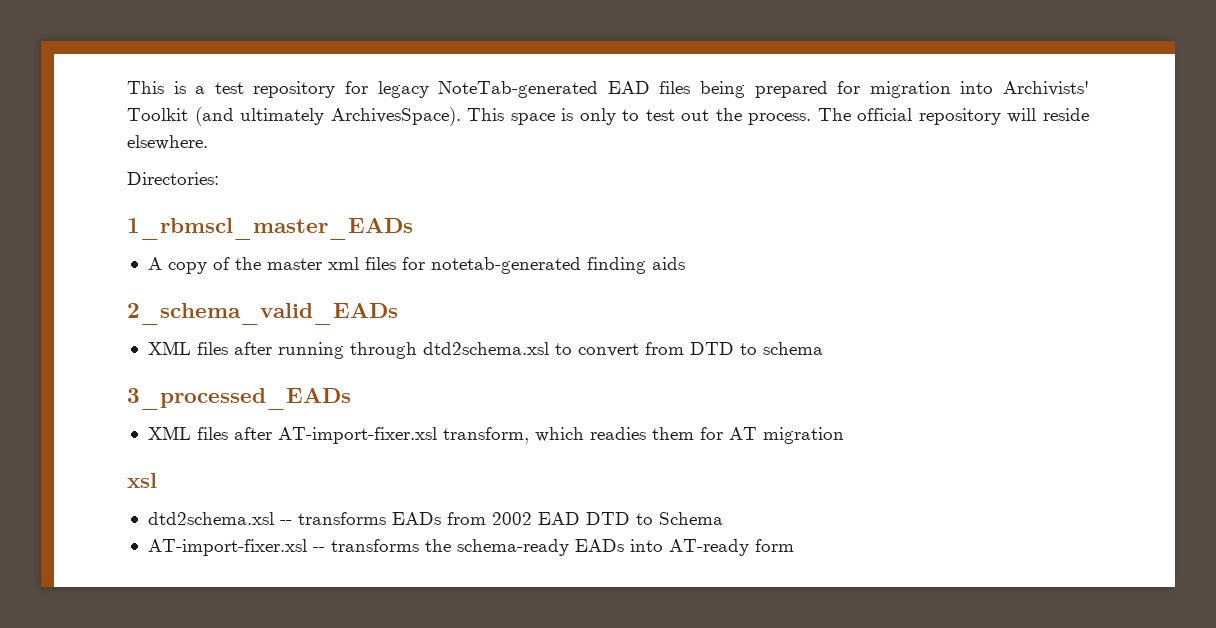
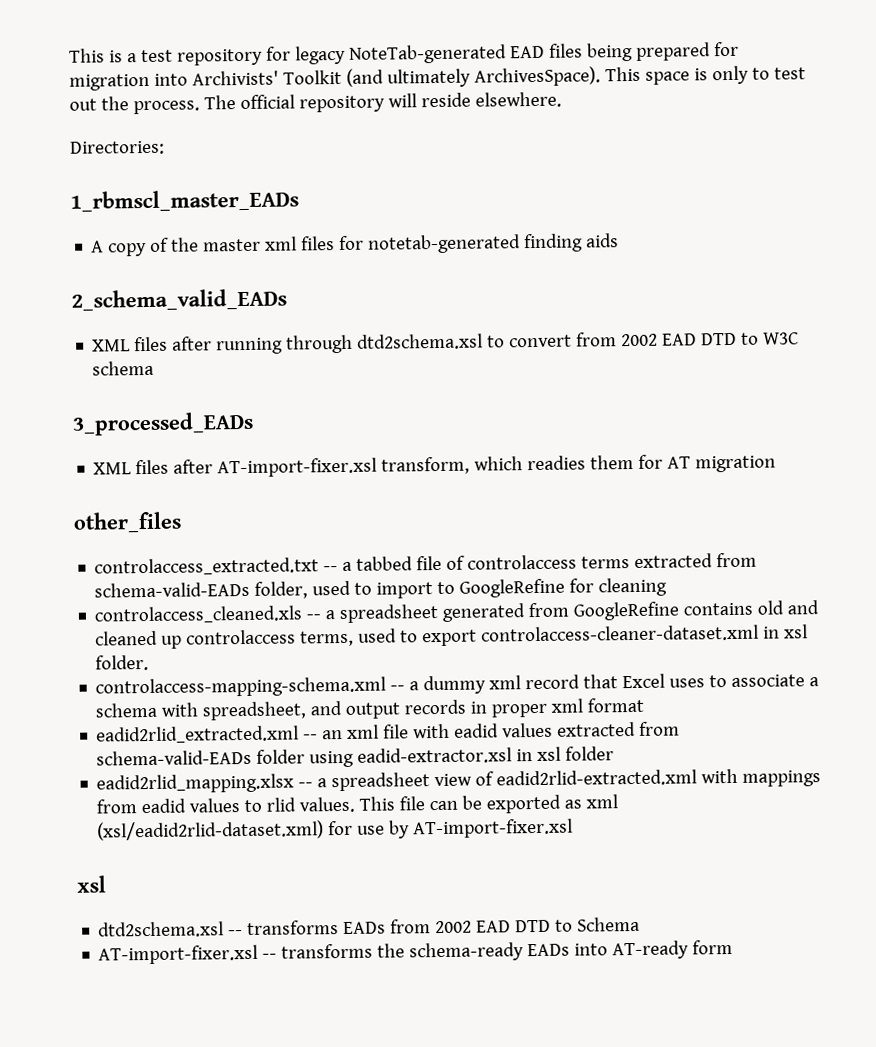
- XML files after running through dtd2schema.xsl to convert from DTD to schema
+ XML files after running through dtd2schema.xsl to convert from 2002 EAD DTD to W3C schema
+ other_files
+ controlaccess_extracted.txt -- a tabbed file of controlaccess terms extracted from schema-valid-EADs folder, used to import to GoogleRefine for cleaning
+ controlaccess_cleaned.xls -- a spreadsheet generated from GoogleRefine contains old and cleaned up controlaccess terms, used to export controlaccess-cleaner-dataset.xml in xsl folder.
+ controlaccess-mapping-schema.xml -- a dummy xml record that Excel uses to associate a schema with spreadsheet, and output records in proper xml format
+ eadid2rlid_extracted.xml -- an xml file with eadid values extracted from schema-valid-EADs folder using eadid-extractor.xsl in xsl folder
+ eadid2rlid_mapping.xlsx -- a spreadsheet view of eadid2rlid-extracted.xml with mappings from eadid values to rlid values. This file can be exported as xml (xsl/eadid2rlid-dataset.xml) for use by AT-import-fixer.xsl

